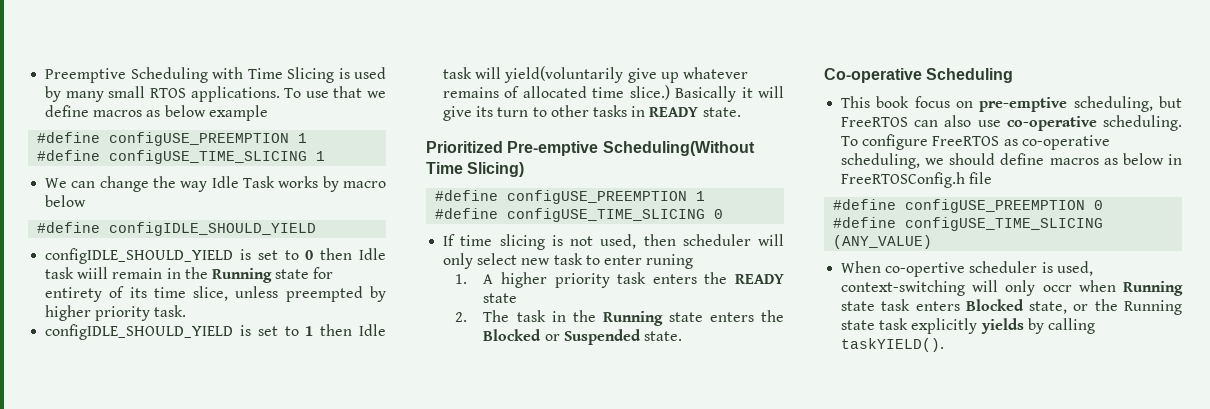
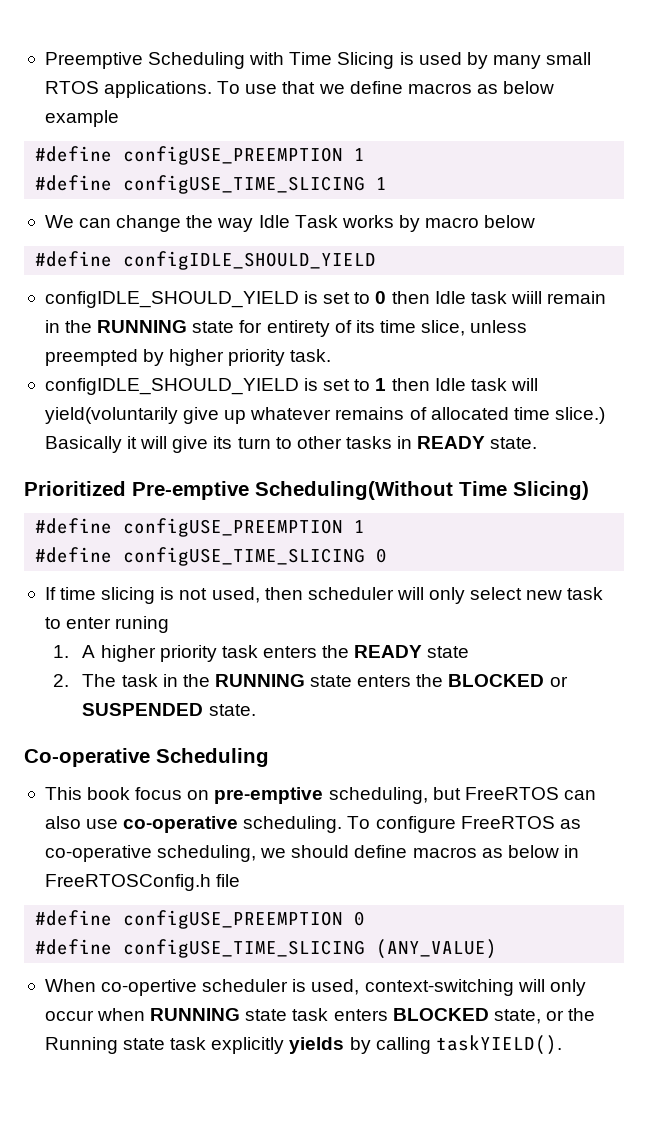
- configIDLE_SHOULD_YIELD is set to 0 then Idle task wiill remain in the Running state for entirety of its time slice, unless preempted by higher priority task.
+ configIDLE_SHOULD_YIELD is set to 0 then Idle task wiill remain in the RUNNING state for entirety of its time slice, unless preempted by higher priority task.
- 2. The task in the Running state enters the Blocked or Suspended state.
+ 2. The task in the RUNNING state enters the BLOCKED or SUSPENDED state.
- When co-opertive scheduler is used, context-switching will only occr when Running state task enters Blocked state, or the Running state task explicitly yields by calling taskYIELD().
+ When co-opertive scheduler is used, context-switching will only occur when RUNNING state task enters BLOCKED state, or the Running state task explicitly yields by calling taskYIELD().

